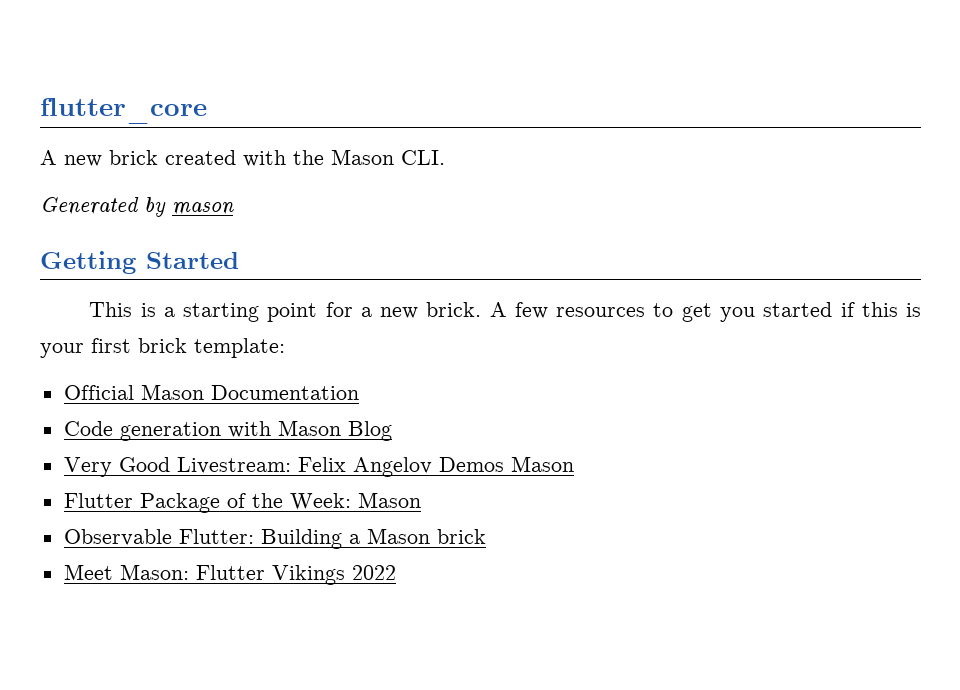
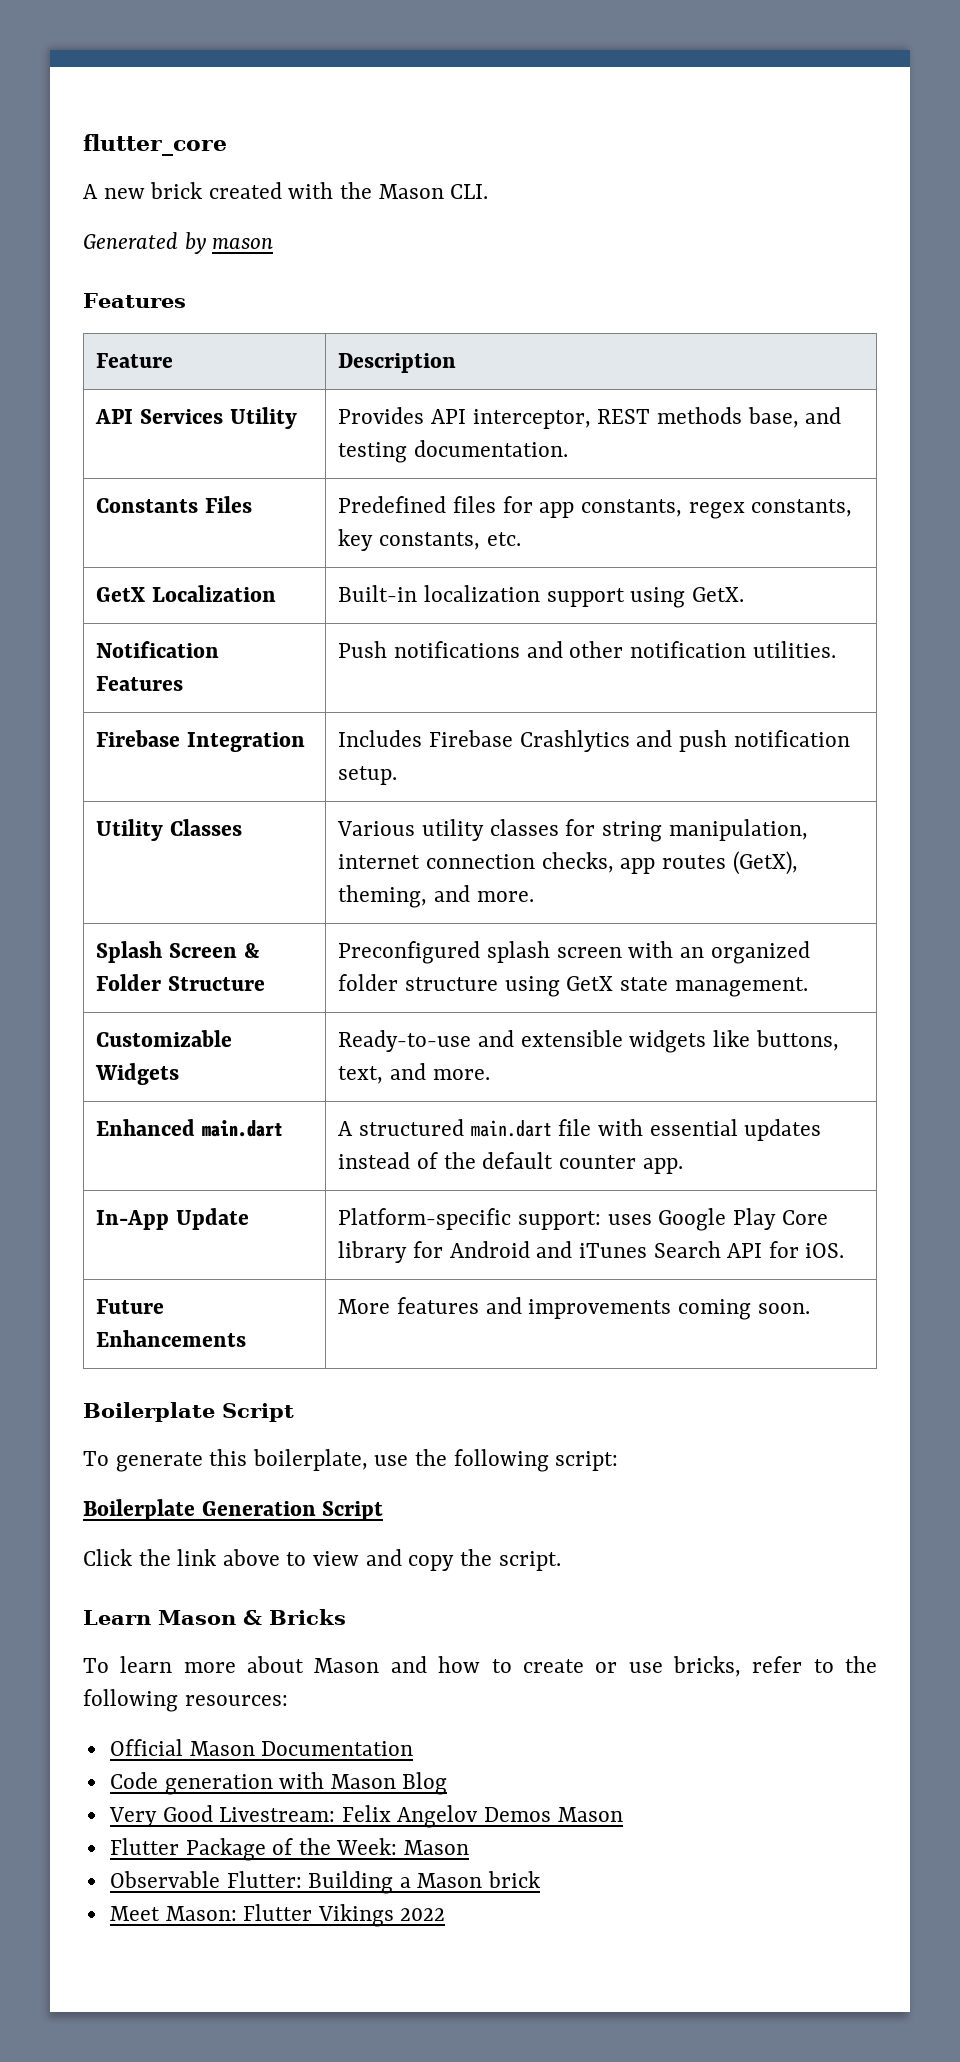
  Generated by mason
- Getting Started
- This is a starting point for a new brick. A few resources to get you started if this is your first brick template:
+ Features
+ Feature | Description
+ API Services Utility | Provides API interceptor, REST methods base, and testing documentation.
+ Constants Files | Predefined files for app constants, regex constants, key constants, etc.
+ GetX Localization | Built-in localization support using GetX.
+ Notification Features | Push notifications and other notification utilities.
+ Firebase Integration | Includes Firebase Crashlytics and push notification setup.
+ Utility Classes | Various utility classes for string manipulation, internet connection checks, app routes (GetX), theming, and more.
+ Splash Screen & Folder Structure | Preconfigured splash screen with an organized folder structure using GetX state management.
+ Customizable Widgets | Ready-to-use and extensible widgets like buttons, text, and more.
+ Enhanced main.dart | A structured main.dart file with essential updates instead of the default counter app.
+ In-App Update | Platform-specific support: uses Google Play Core library for Android and iTunes Search API for iOS.
+ Future Enhancements | More features and improvements coming soon.
+ Boilerplate Script
+ To generate this boilerplate, use the following script:
+ Boilerplate Generation Script
+ Click the link above to view and copy the script.
+ Learn Mason & Bricks
+ To learn more about Mason and how to create or use bricks, refer to the following resources:

